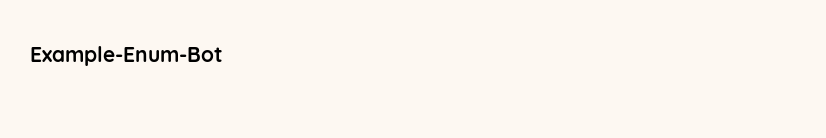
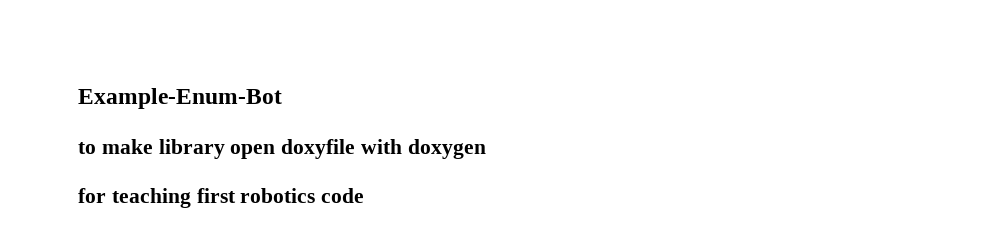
+ to make library open doxyfile with doxygen
+ for teaching first robotics code

